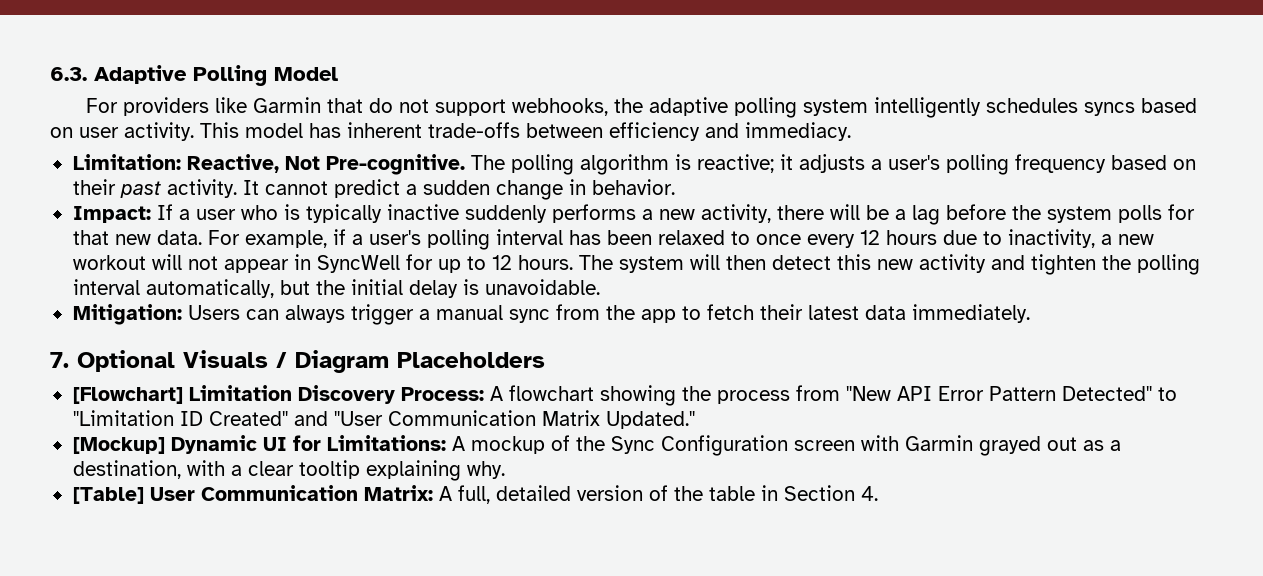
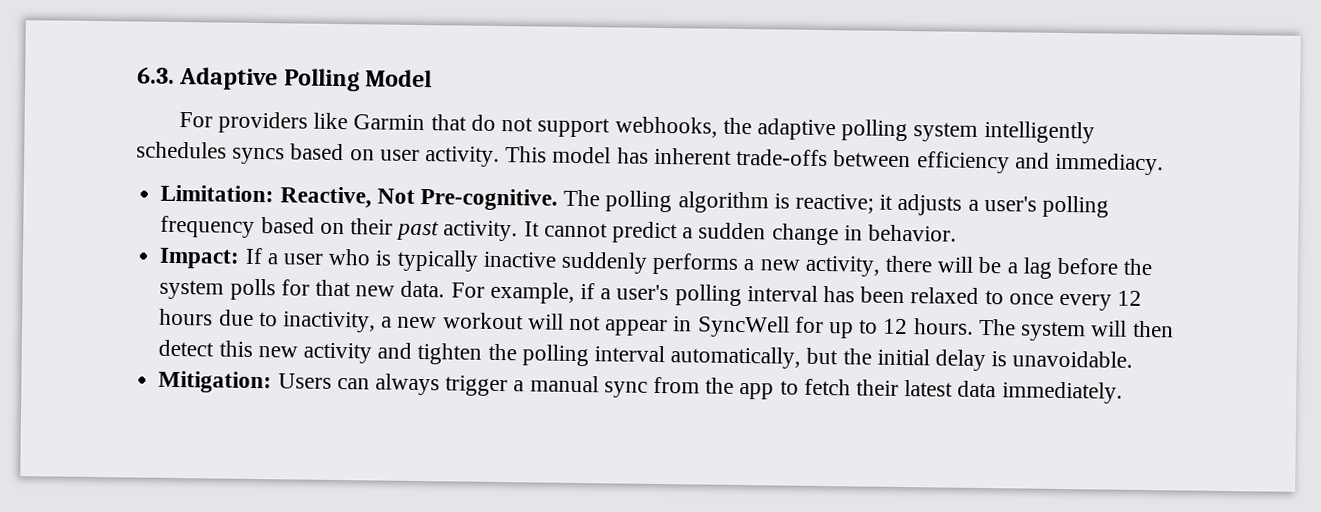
- 7. Optional Visuals / Diagram Placeholders
- [Flowchart] Limitation Discovery Process: A flowchart showing the process from "New API Error Pattern Detected" to "Limitation ID Created" and "User Communication Matrix Updated."
- [Mockup] Dynamic UI for Limitations: A mockup of the Sync Configuration screen with Garmin grayed out as a destination, with a clear tooltip explaining why.
- [Table] User Communication Matrix: A full, detailed version of the table in Section 4.

